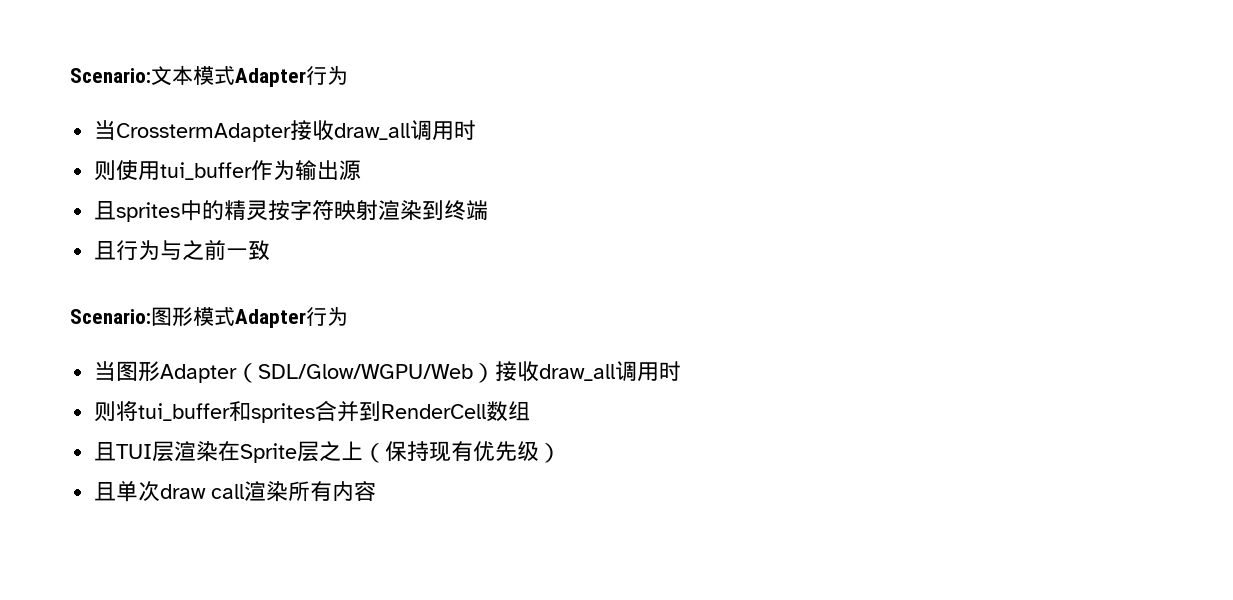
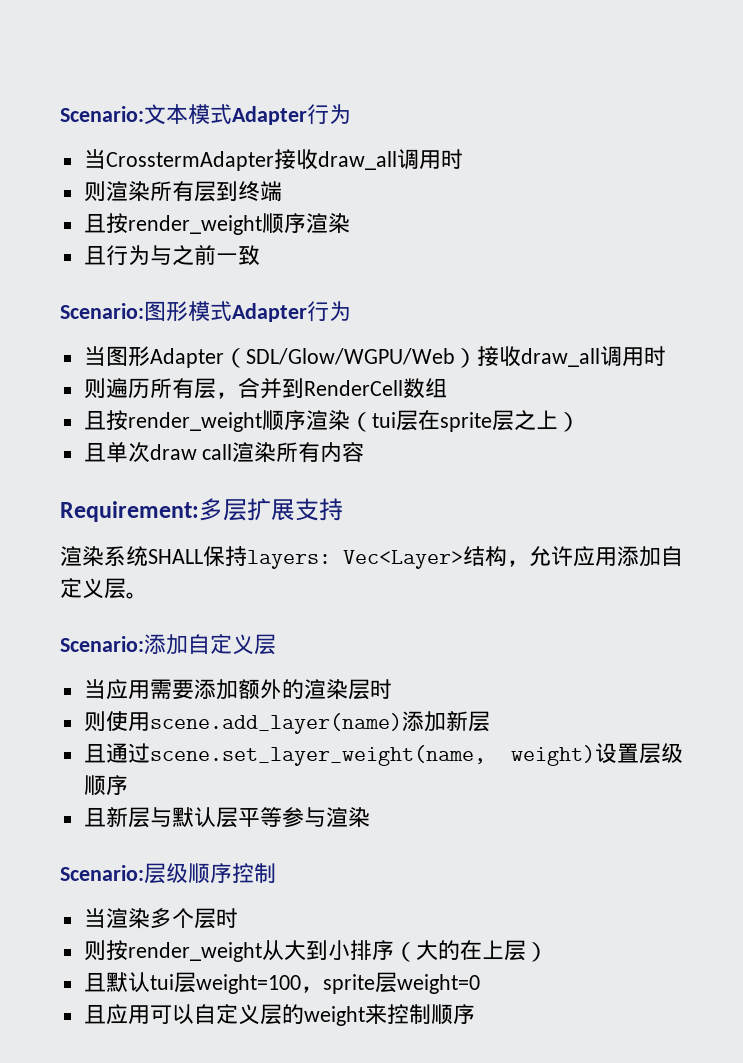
- 则使用tui_buffer作为输出源
- 且sprites中的精灵按字符映射渲染到终端
+ 则渲染所有层到终端
+ 且按render_weight顺序渲染
- 则将tui_buffer和sprites合并到RenderCell数组
+ 则遍历所有层，合并到RenderCell数组
- 且TUI层渲染在Sprite层之上（保持现有优先级）
+ 且按render_weight顺序渲染（tui层在sprite层之上）
+ Requirement:多层扩展支持
+ 渲染系统SHALL保持layers: Vec<Layer>结构，允许应用添加自定义层。
+ Scenario:添加自定义层
+ 当应用需要添加额外的渲染层时
+ 则使用scene.add_layer(name)添加新层
+ 且通过scene.set_layer_weight(name, weight)设置层级顺序
+ 且新层与默认层平等参与渲染
+ Scenario:层级顺序控制
+ 当渲染多个层时
+ 则按render_weight从大到小排序（大的在上层）
+ 且默认tui层weight=100，sprite层weight=0
+ 且应用可以自定义层的weight来控制顺序

